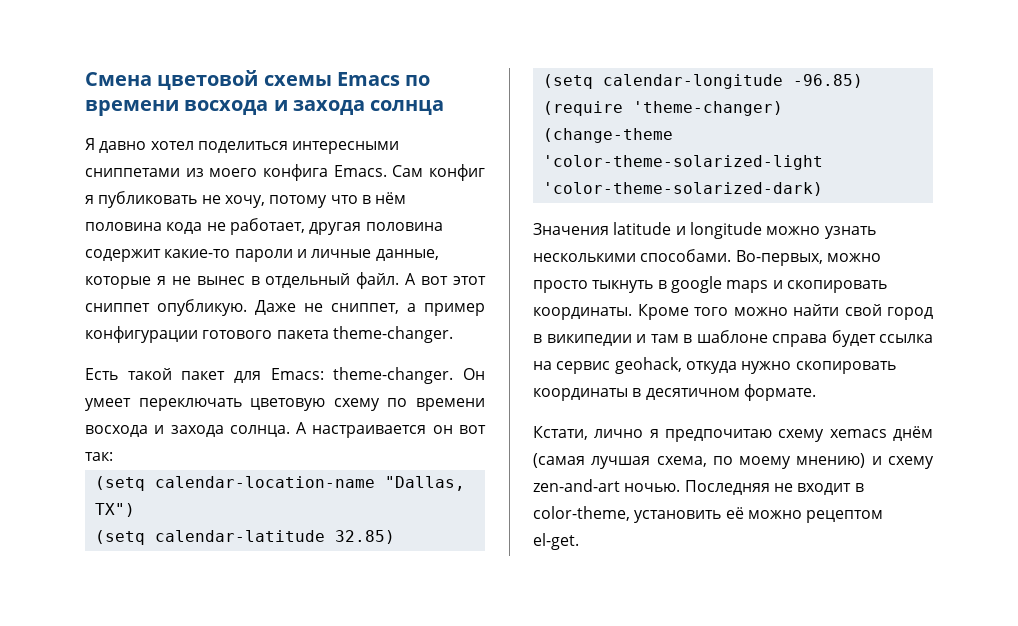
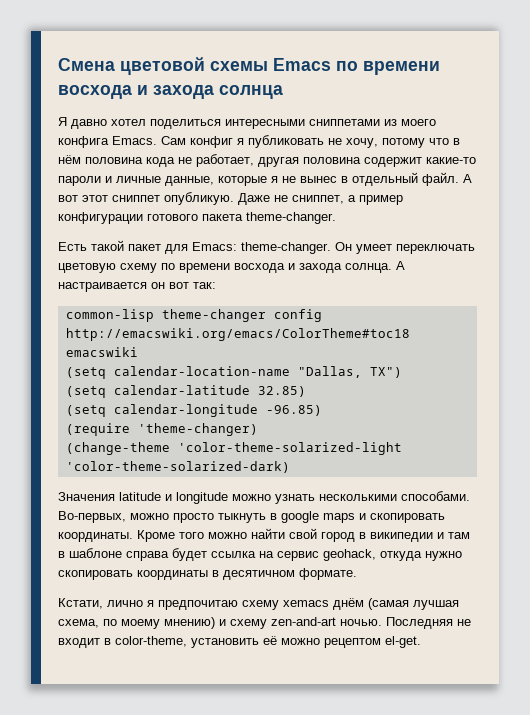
+ common-lisp theme-changer config http://emacswiki.org/emacs/ColorTheme#toc18 emacswiki

